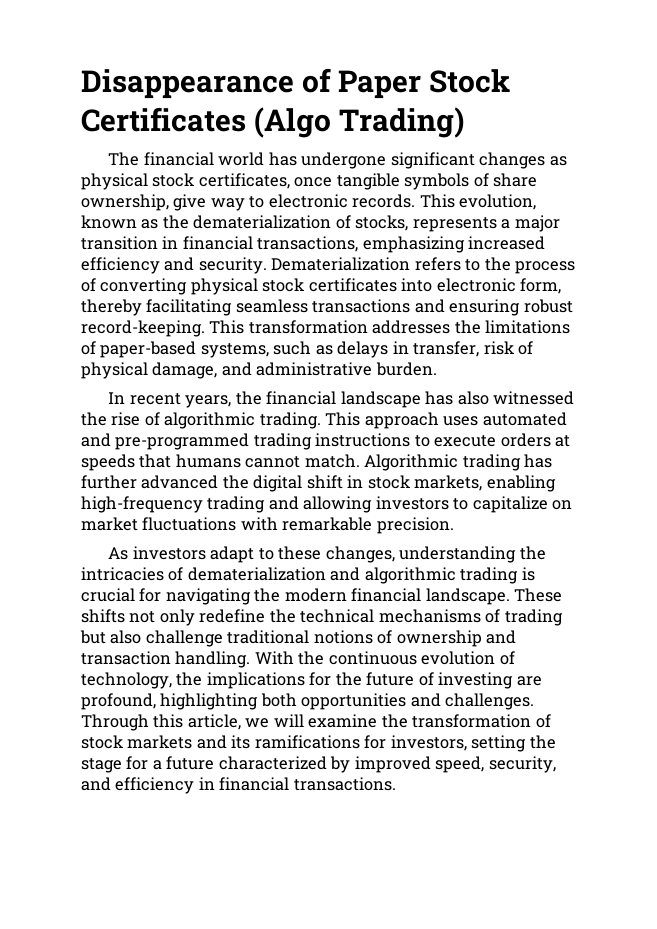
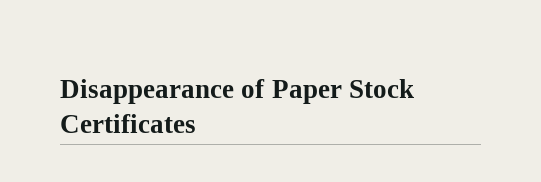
- Disappearance of Paper Stock Certificates (Algo Trading)
- The financial world has undergone significant changes as physical stock certificates, once tangible symbols of share ownership, give way to electronic records. This evolution, known as the dematerialization of stocks, represents a major transition in financial transactions, emphasizing increased efficiency and security. Dematerialization refers to the process of converting physical stock certificates into electronic form, thereby facilitating seamless transactions and ensuring robust record-keeping. This transformation addresses the limitations of paper-based systems, such as delays in transfer, risk of physical damage, and administrative burden.
- In recent years, the financial landscape has also witnessed the rise of algorithmic trading. This approach uses automated and pre-programmed trading instructions to execute orders at speeds that humans cannot match. Algorithmic trading has further advanced the digital shift in stock markets, enabling high-frequency trading and allowing investors to capitalize on market fluctuations with remarkable precision.
- As investors adapt to these changes, understanding the intricacies of dematerialization and algorithmic trading is crucial for navigating the modern financial landscape. These shifts not only redefine the technical mechanisms of trading but also challenge traditional notions of ownership and transaction handling. With the continuous evolution of technology, the implications for the future of investing are profound, highlighting both opportunities and challenges. Through this article, we will examine the transformation of stock markets and its ramifications for investors, setting the stage for a future characterized by improved speed, security, and efficiency in financial transactions.
+ Disappearance of Paper Stock Certificates

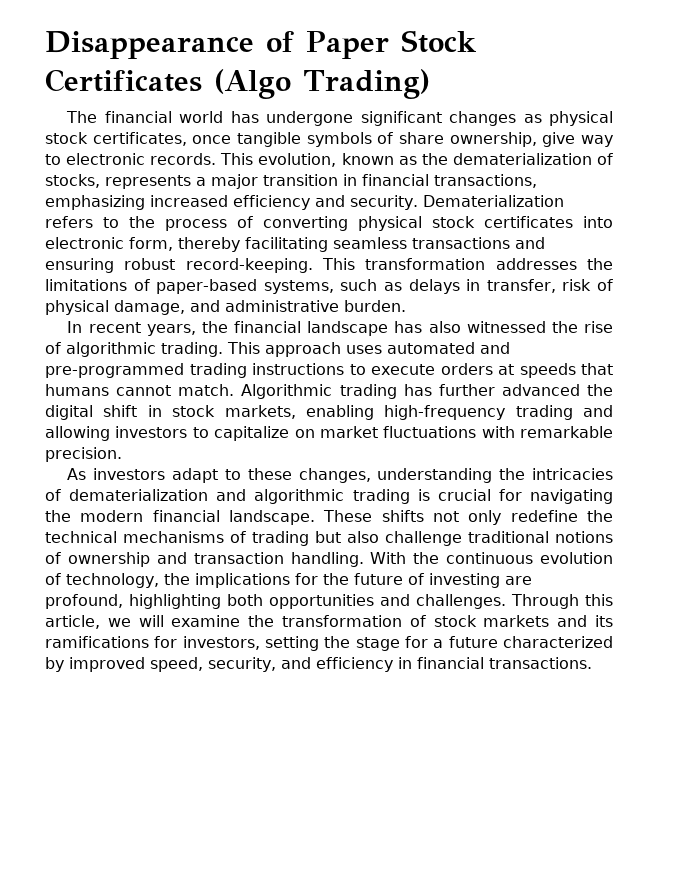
- Disappearance of Paper Stock Certificates
+ Disappearance of Paper Stock Certificates (Algo Trading)
+ The financial world has undergone significant changes as physical stock certificates, once tangible symbols of share ownership, give way to electronic records. This evolution, known as the dematerialization of stocks, represents a major transition in financial transactions, emphasizing increased efficiency and security. Dematerialization refers to the process of converting physical stock certificates into electronic form, thereby facilitating seamless transactions and ensuring robust record-keeping. This transformation addresses the limitations of paper-based systems, such as delays in transfer, risk of physical damage, and administrative burden.
+ In recent years, the financial landscape has also witnessed the rise of algorithmic trading. This approach uses automated and pre-programmed trading instructions to execute orders at speeds that humans cannot match. Algorithmic trading has further advanced the digital shift in stock markets, enabling high-frequency trading and allowing investors to capitalize on market fluctuations with remarkable precision.
+ As investors adapt to these changes, understanding the intricacies of dematerialization and algorithmic trading is crucial for navigating the modern financial landscape. These shifts not only redefine the technical mechanisms of trading but also challenge traditional notions of ownership and transaction handling. With the continuous evolution of technology, the implications for the future of investing are profound, highlighting both opportunities and challenges. Through this article, we will examine the transformation of stock markets and its ramifications for investors, setting the stage for a future characterized by improved speed, security, and efficiency in financial transactions.

